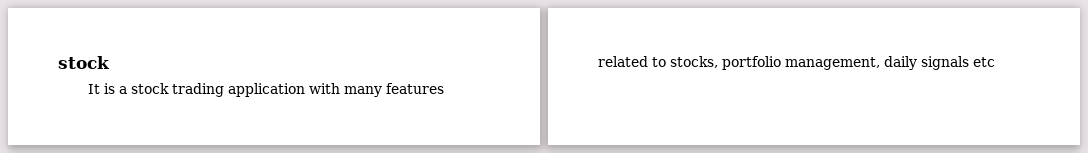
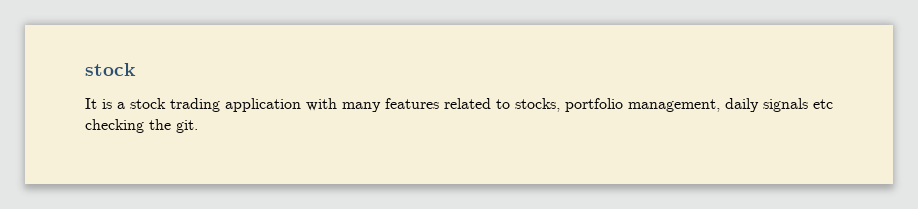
- It is a stock trading application with many features related to stocks, portfolio management, daily signals etc
+ It is a stock trading application with many features related to stocks, portfolio management, daily signals etc checking the git.

